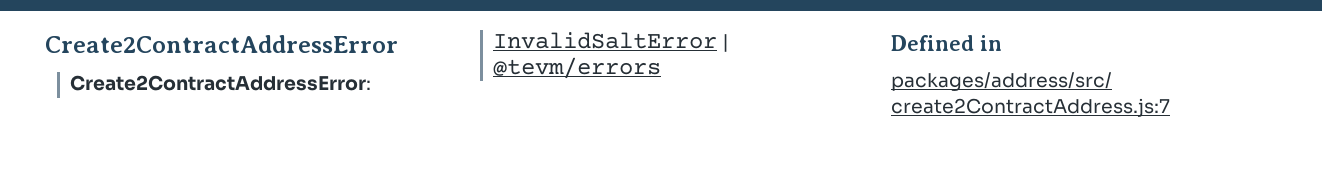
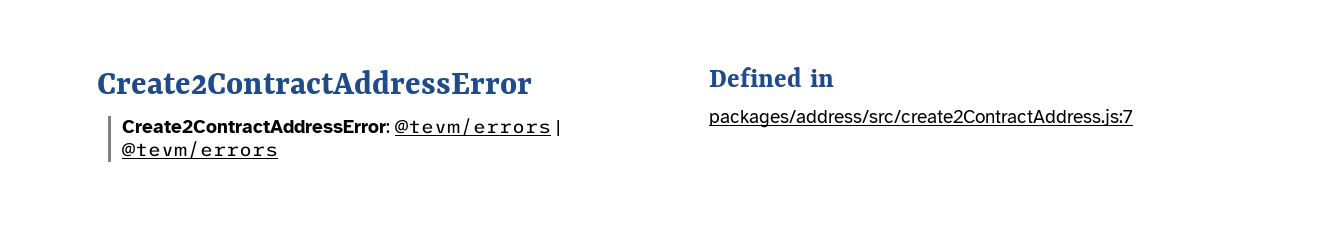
- Create2ContractAddressError: InvalidSaltError | @tevm/errors
+ Create2ContractAddressError: @tevm/errors | @tevm/errors

